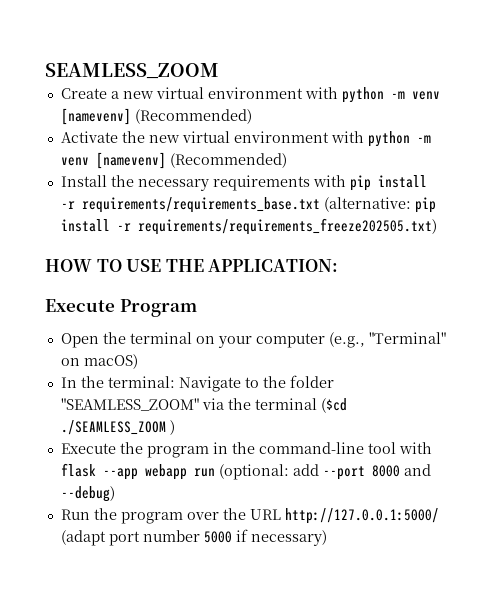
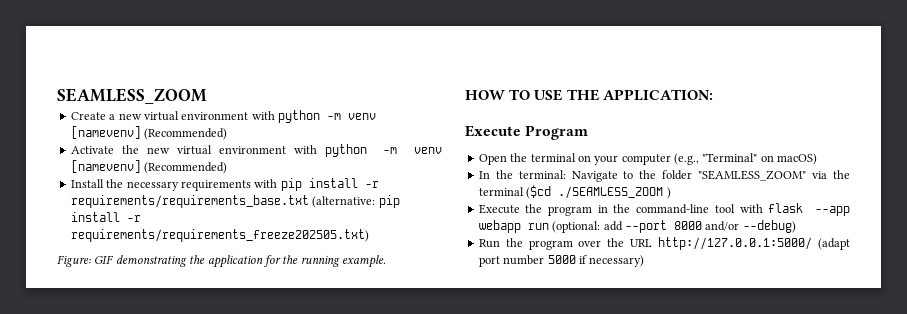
+ Figure: GIF demonstrating the application for the running example.
- Execute the program in the command-line tool with flask --app webapp run (optional: add --port 8000 and --debug)
+ Execute the program in the command-line tool with flask --app webapp run (optional: add --port 8000 and/or --debug)

